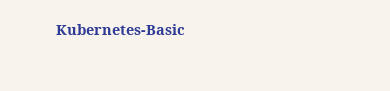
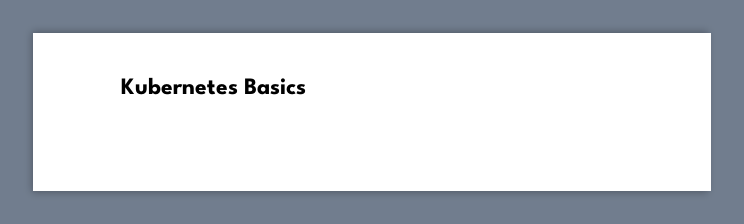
- Kubernetes-Basic
+ Kubernetes Basics

